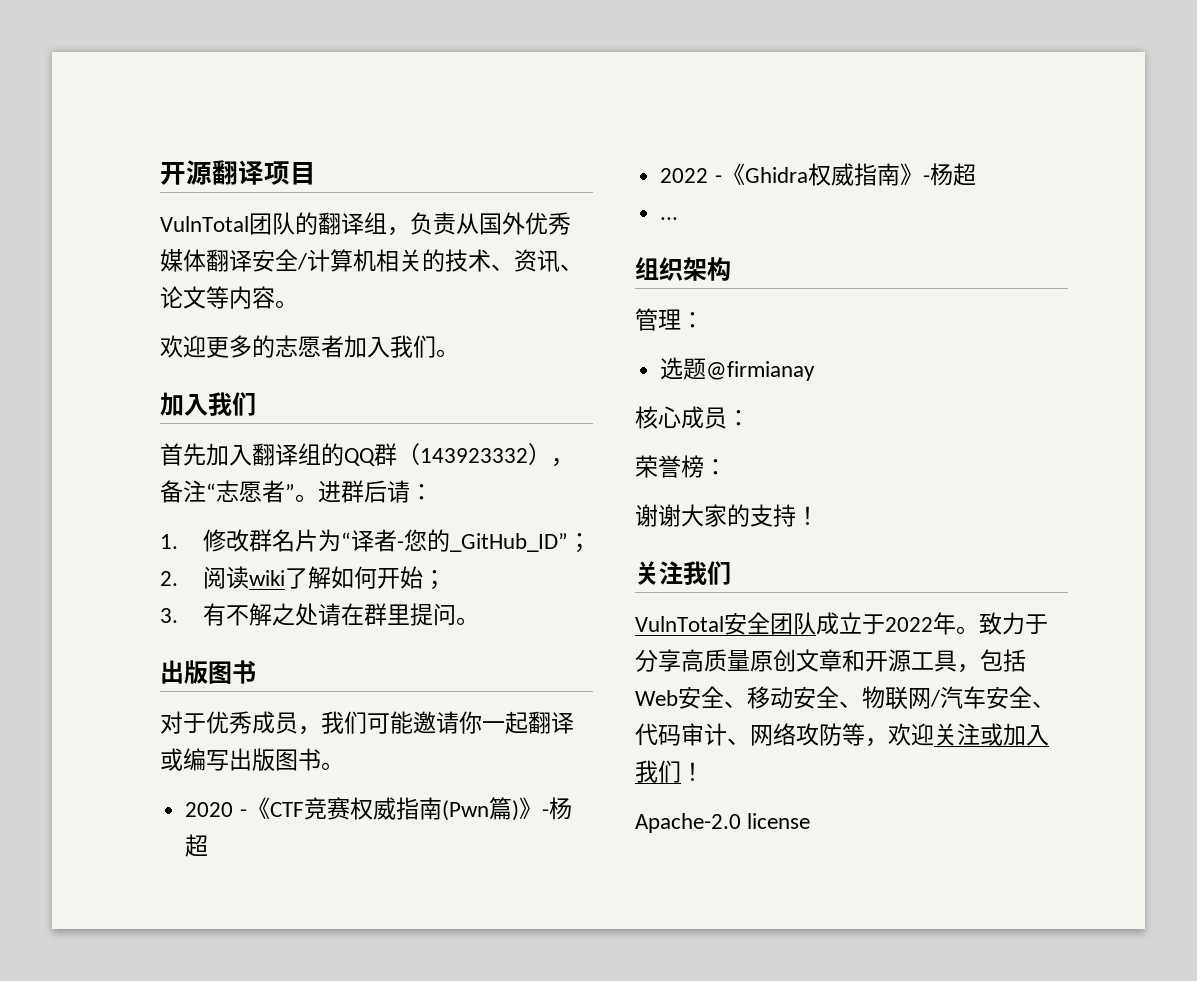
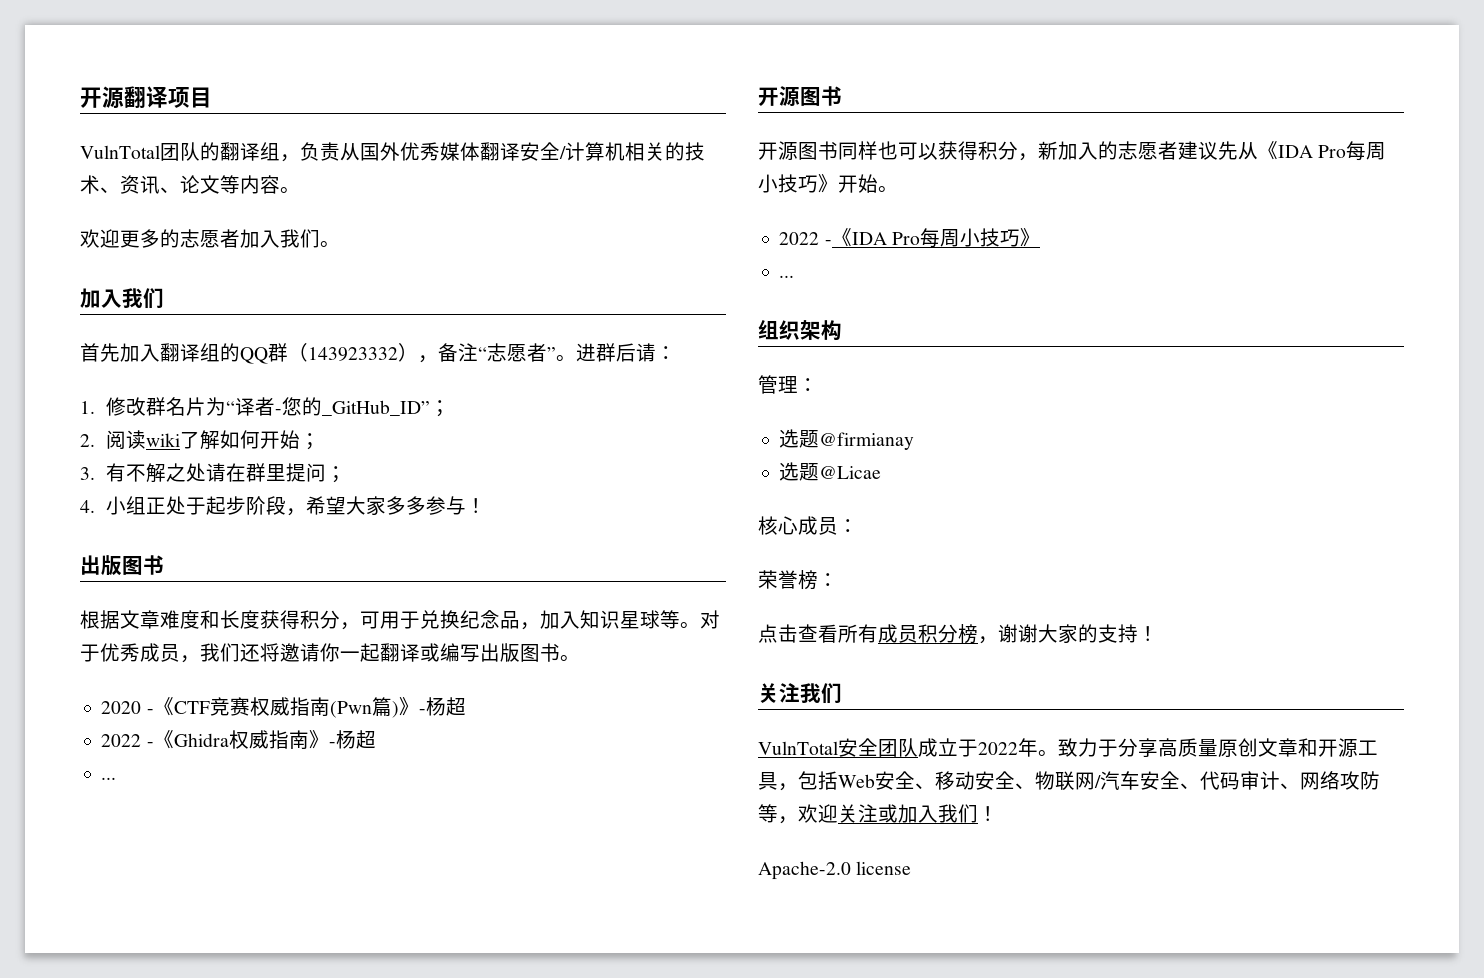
- 3.有不解之处请在群里提问。
+ 3.有不解之处请在群里提问；
+ 4.小组正处于起步阶段，希望大家多多参与！
  出版图书
- 对于优秀成员，我们可能邀请你一起翻译或编写出版图书。
+ 根据文章难度和长度获得积分，可用于兑换纪念品，加入知识星球等。对于优秀成员，我们还将邀请你一起翻译或编写出版图书。
  2022 -《Ghidra权威指南》-杨超
+ ...
+ 开源图书
+ 开源图书同样也可以获得积分，新加入的志愿者建议先从《IDA Pro每周小技巧》开始。
+ 2022 -《IDA Pro每周小技巧》
+ 选题@Licae
- 谢谢大家的支持！
+ 点击查看所有成员积分榜，谢谢大家的支持！

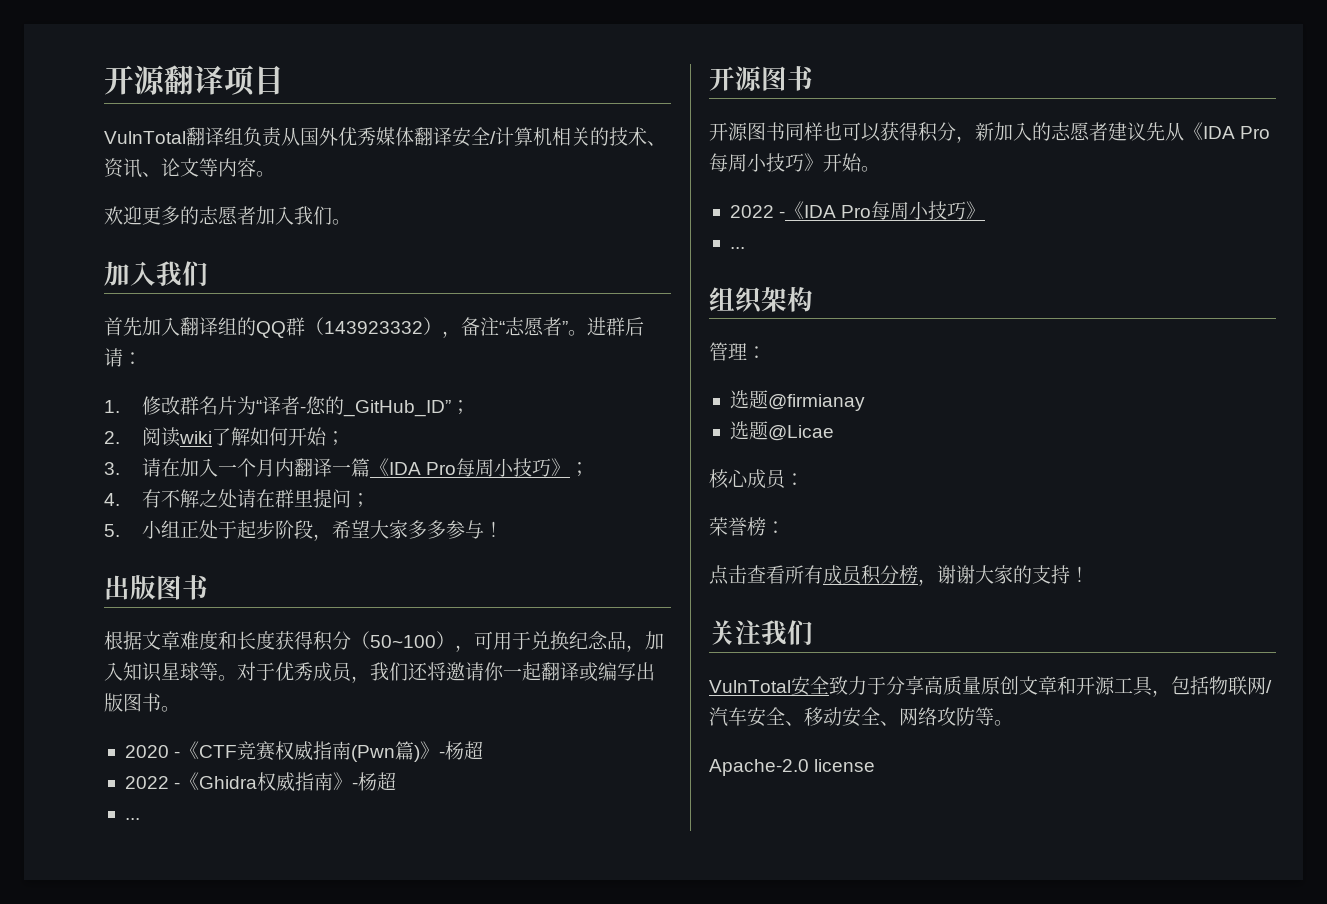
- VulnTotal团队的翻译组，负责从国外优秀媒体翻译安全/计算机相关的技术、资讯、论文等内容。
+ VulnTotal翻译组负责从国外优秀媒体翻译安全/计算机相关的技术、资讯、论文等内容。
- 3.有不解之处请在群里提问；
+ 3.请在加入一个月内翻译一篇《IDA Pro每周小技巧》；
+ 4.有不解之处请在群里提问；
- 4.小组正处于起步阶段，希望大家多多参与！
+ 5.小组正处于起步阶段，希望大家多多参与！
- 根据文章难度和长度获得积分，可用于兑换纪念品，加入知识星球等。
+ 根据文章难度和长度获得积分（50~100），可用于兑换纪念品，加入知识星球等。
- VulnTotal安全团队成立于2022年。致力于分享高质量原创文章和开源工具，包括Web安全、移动安全、物联网/汽车安全、代码审计、网络攻防等，欢迎关注或加入我们！
+ VulnTotal安全致力于分享高质量原创文章和开源工具，包括物联网/汽车安全、移动安全、网络攻防等。

